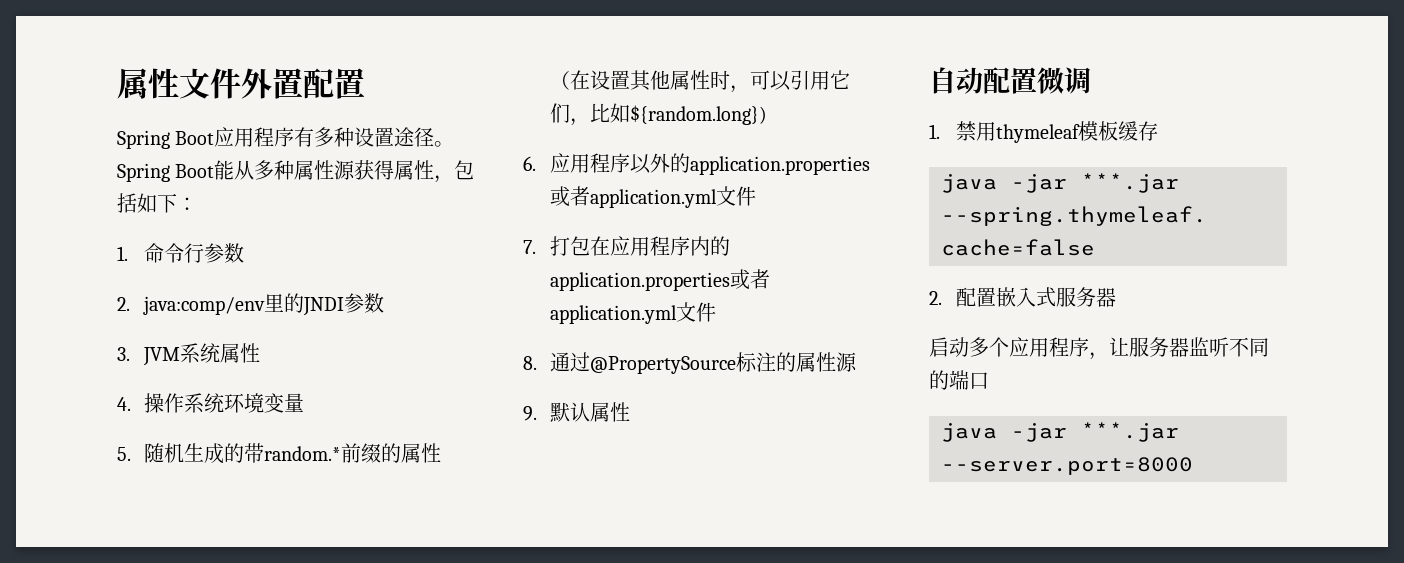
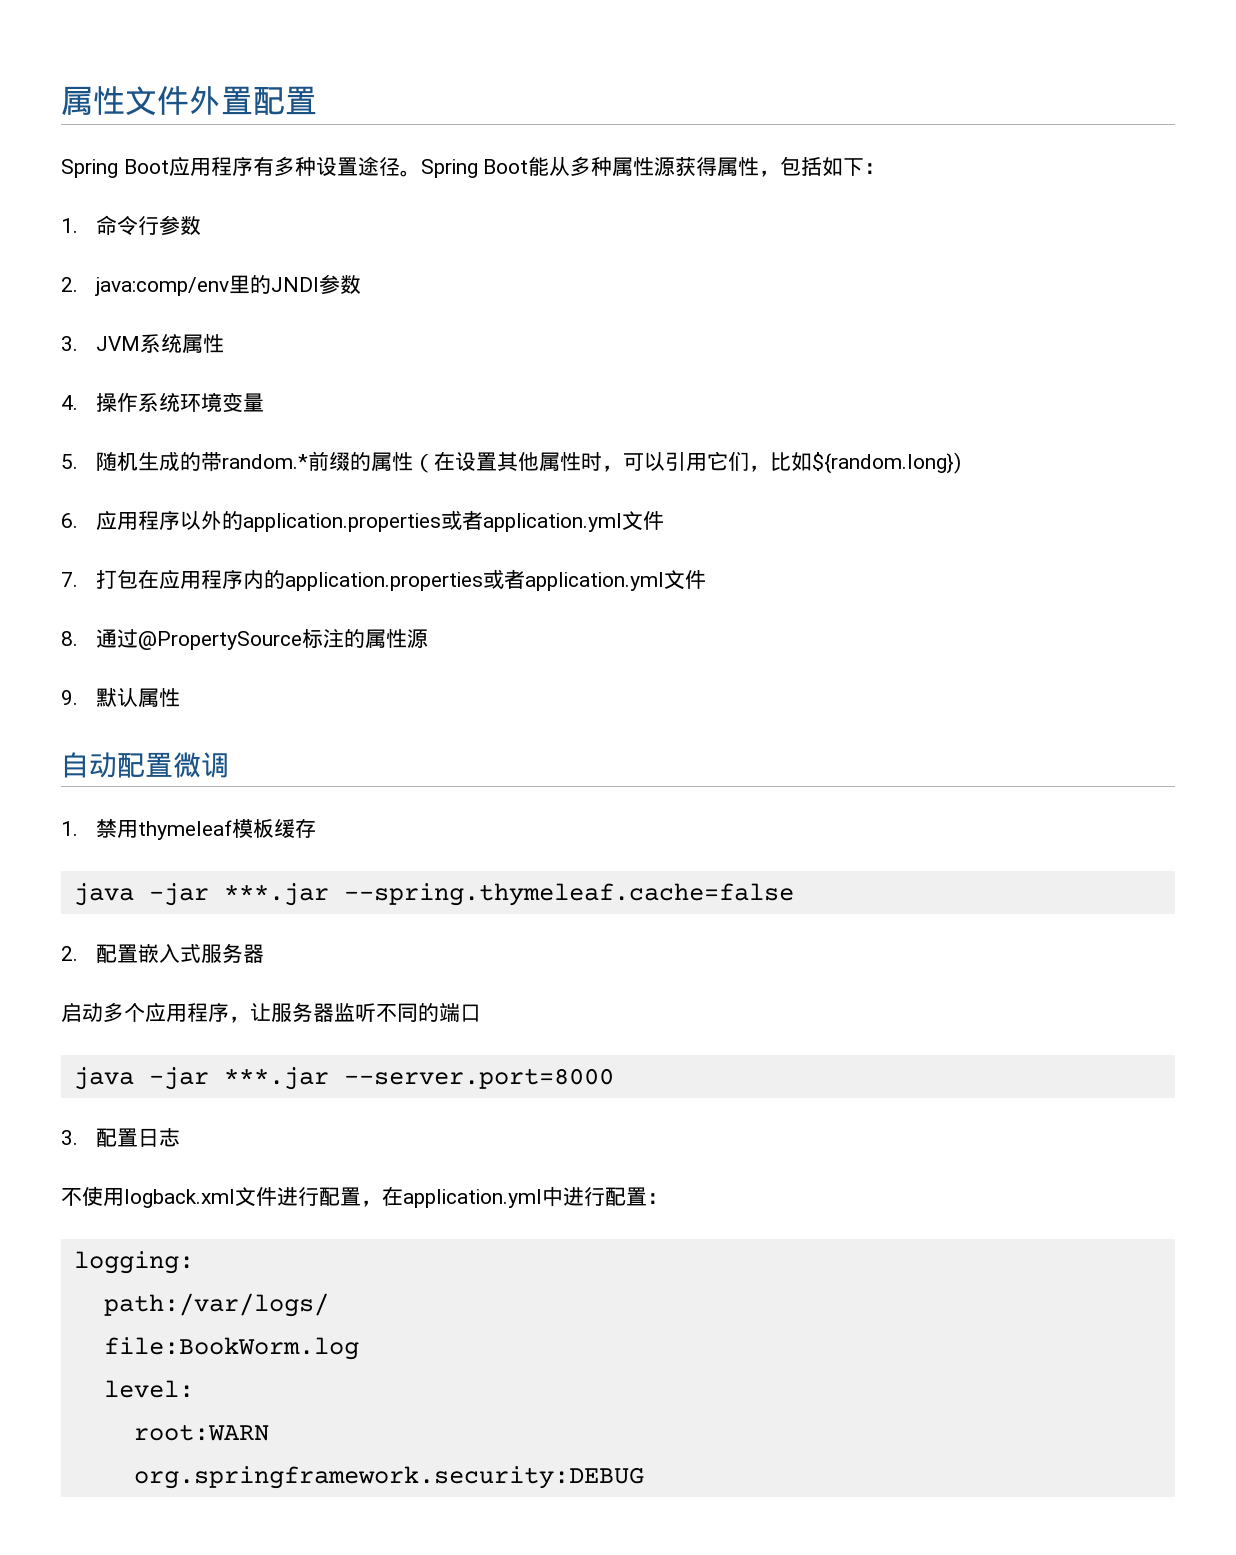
+ 3.配置日志
+ 不使用logback.xml文件进行配置，在application.yml中进行配置：
+ logging:
+ path:/var/logs/
+ file:BookWorm.log
+ level:
+ root:WARN
+ org.springframework.security:DEBUG

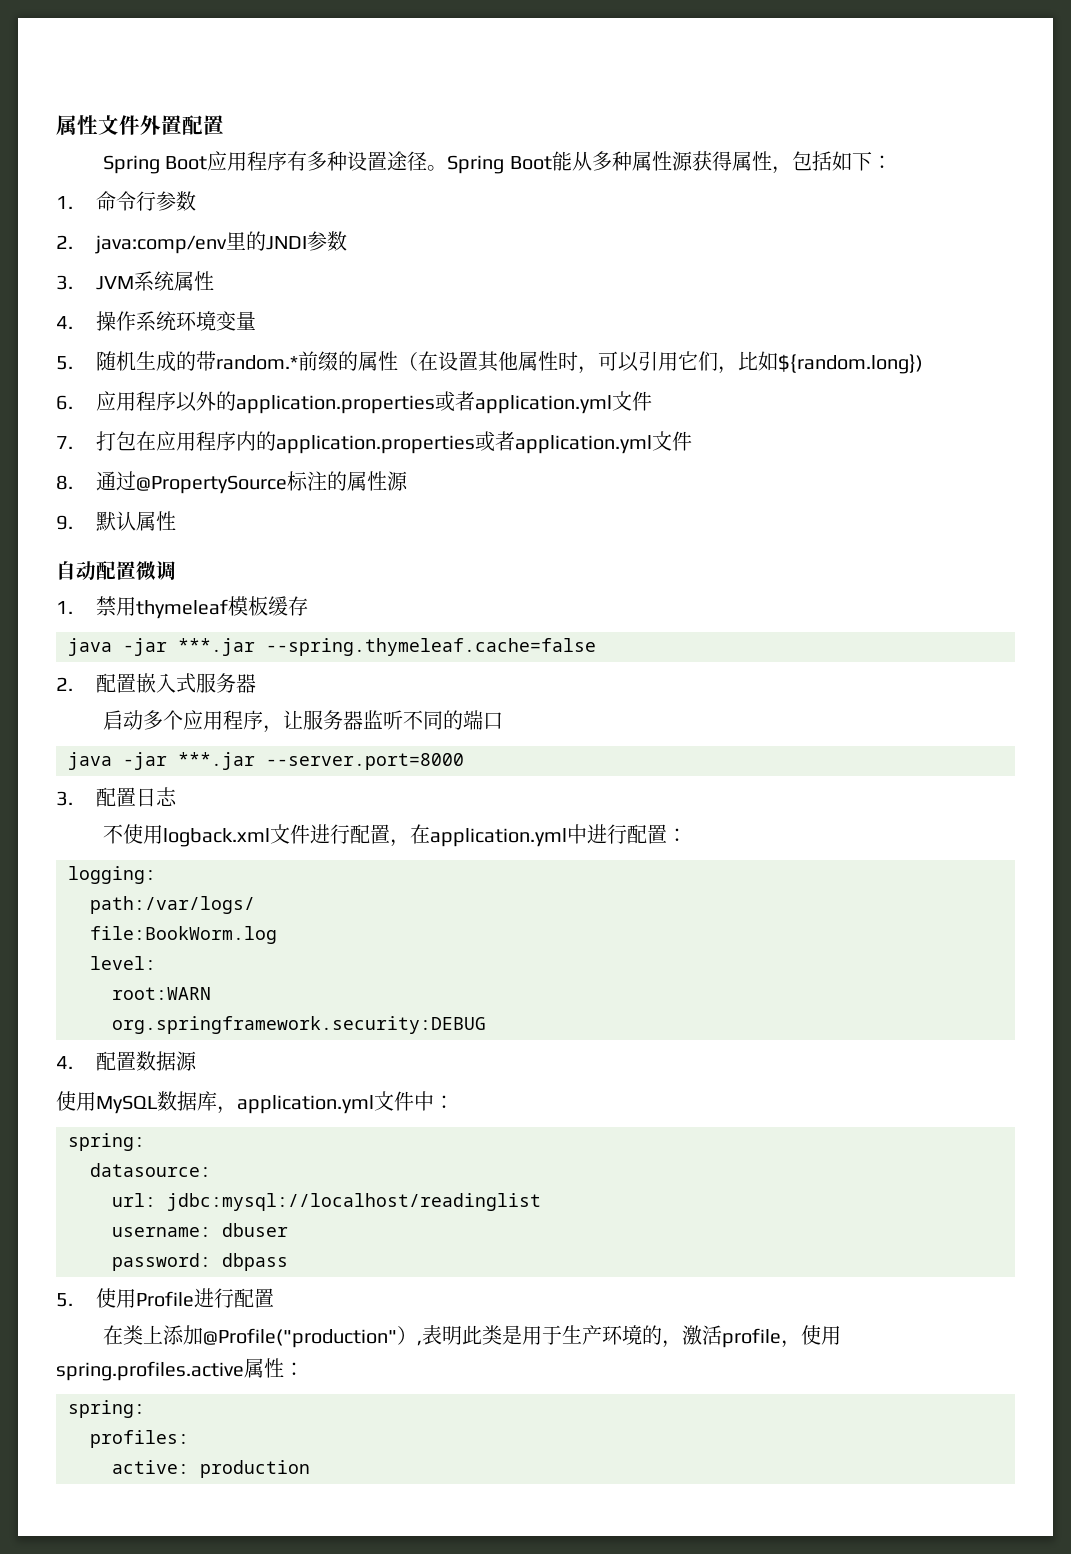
+ 4.配置数据源
+ 使用MySQL数据库，application.yml文件中：
+ spring:
+ datasource:
+ url: jdbc:mysql://localhost/readinglist
+ username: dbuser
+ password: dbpass
+ 5.使用Profile进行配置
+ 在类上添加@Profile("production"）,表明此类是用于生产环境的，激活profile，使用spring.profiles.active属性：
+ spring:
+ profiles:
+ active: production

